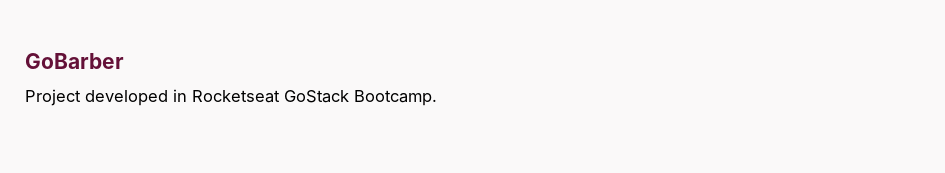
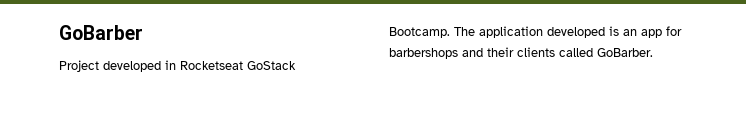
+ The application developed is an app for barbershops and their clients called GoBarber.

